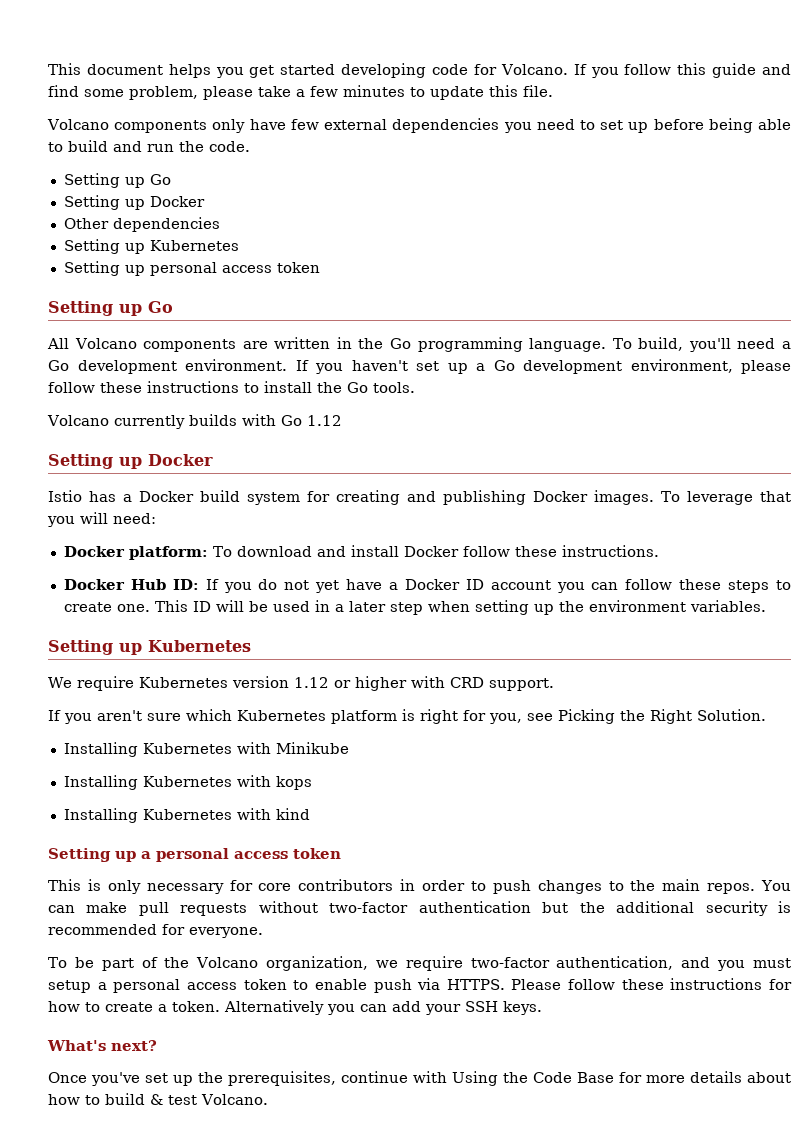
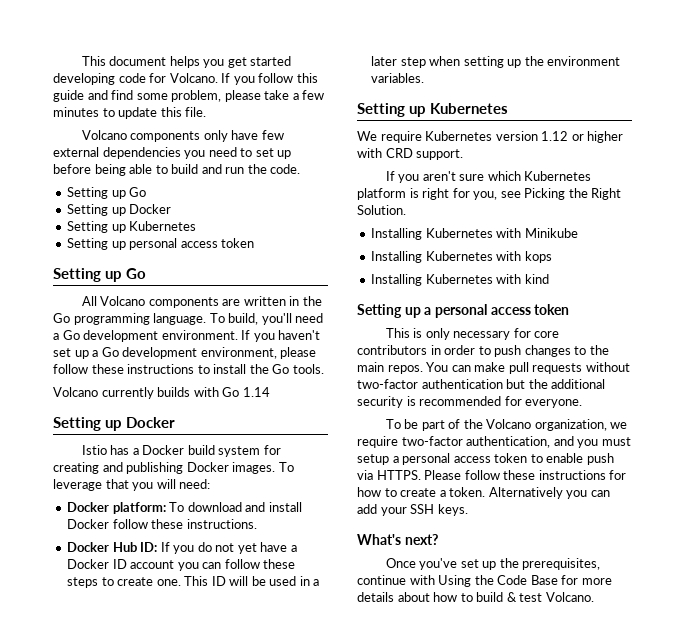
- Other dependencies
- Volcano currently builds with Go 1.12
+ Volcano currently builds with Go 1.14

